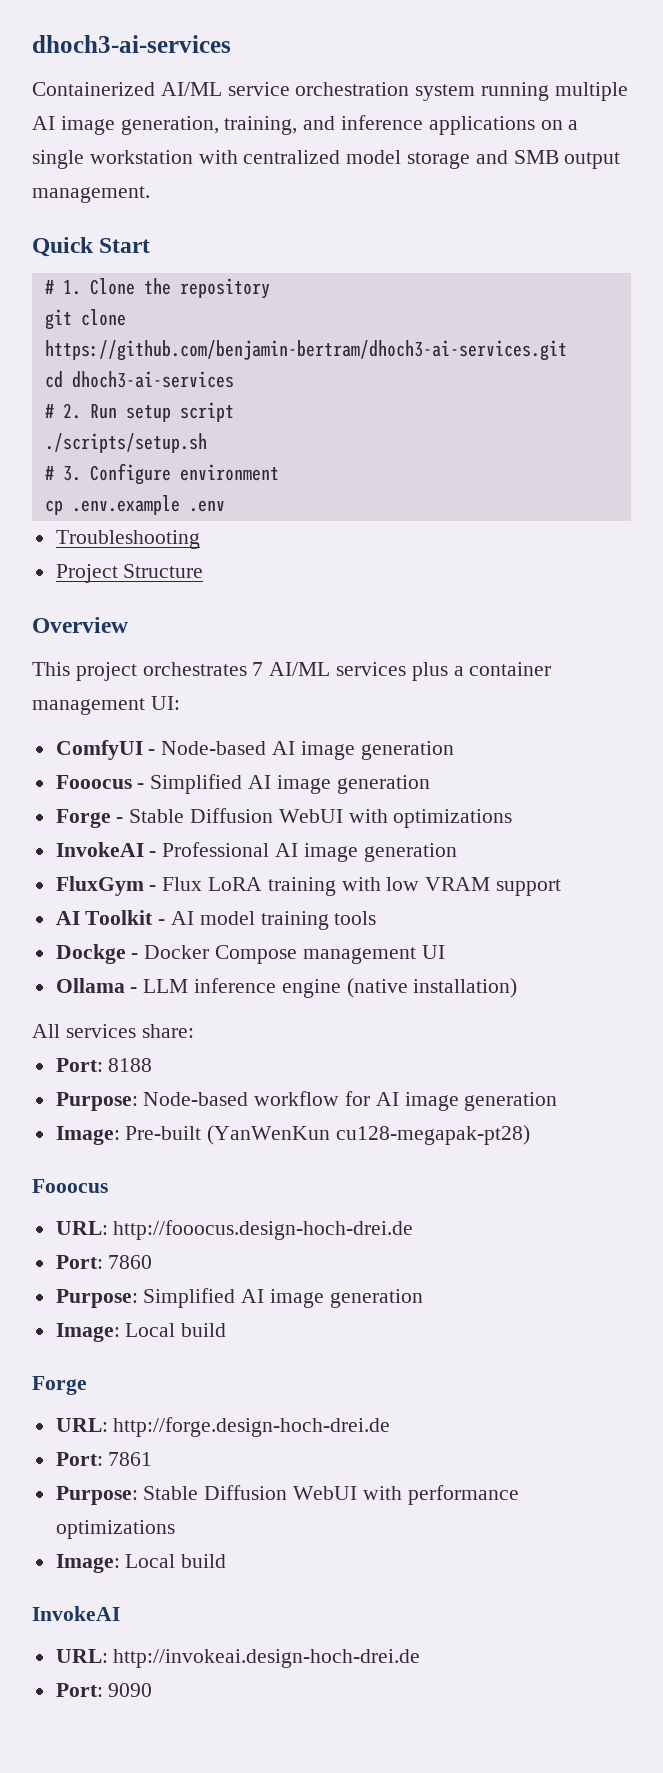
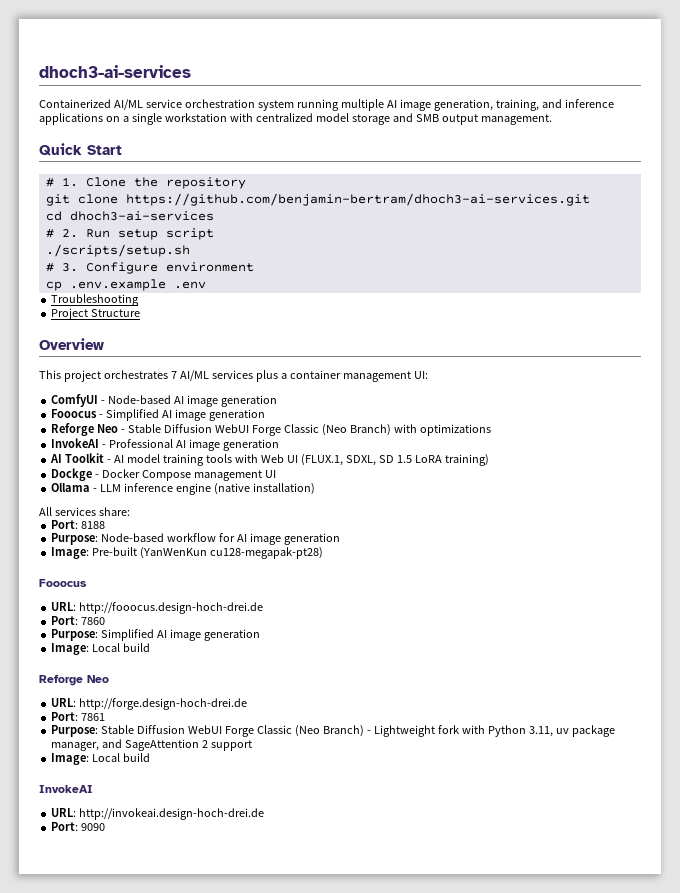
- Forge - Stable Diffusion WebUI with optimizations
+ Reforge Neo - Stable Diffusion WebUI Forge Classic (Neo Branch) with optimizations
- FluxGym - Flux LoRA training with low VRAM support
- AI Toolkit - AI model training tools
+ AI Toolkit - AI model training tools with Web UI (FLUX.1, SDXL, SD 1.5 LoRA training)
  Purpose: Simplified AI image generation
  Image: Local build
- Forge
+ Reforge Neo
- Purpose: Stable Diffusion WebUI with performance optimizations
+ Purpose: Stable Diffusion WebUI Forge Classic (Neo Branch) - Lightweight fork with Python 3.11, uv package manager, and SageAttention 2 support

